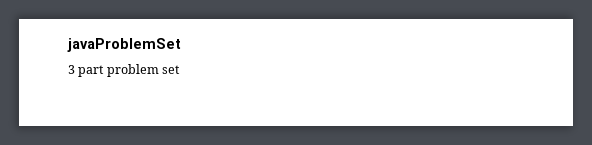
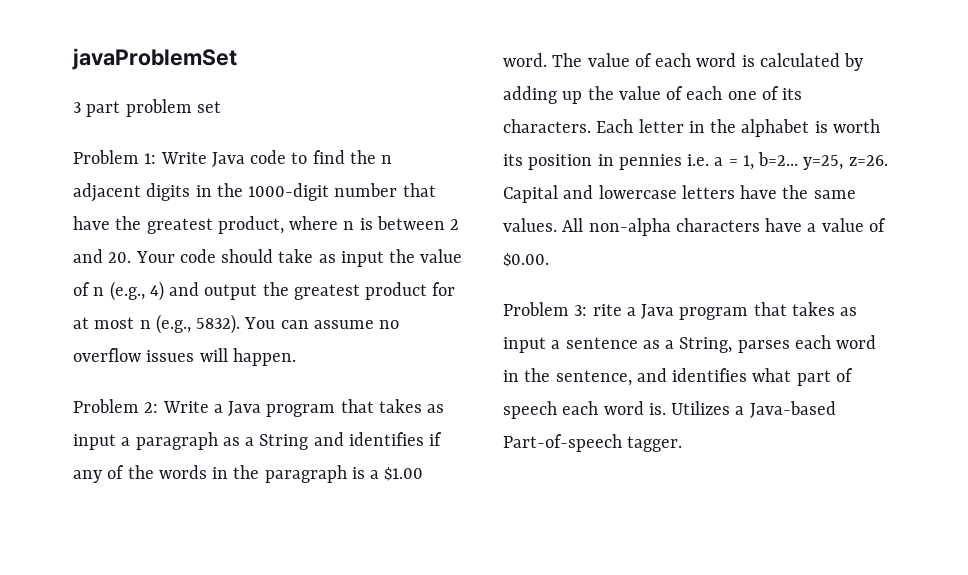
+ Problem 1: Write Java code to find the n adjacent digits in the 1000-digit number that have the greatest product, where n is between 2 and 20. Your code should take as input the value of n (e.g., 4) and output the greatest product for at most n (e.g., 5832). You can assume no overflow issues will happen.
+ Problem 2: Write a Java program that takes as input a paragraph as a String and identifies if any of the words in the paragraph is a $1.00 word. The value of each word is calculated by adding up the value of each one of its characters. Each letter in the alphabet is worth its position in pennies i.e. a = 1, b=2... y=25, z=26. Capital and lowercase letters have the same values. All non-alpha characters have a value of $0.00.
+ Problem 3: rite a Java program that takes as input a sentence as a String, parses each word in the sentence, and identifies what part of speech each word is. Utilizes a Java-based Part-of-speech tagger.

